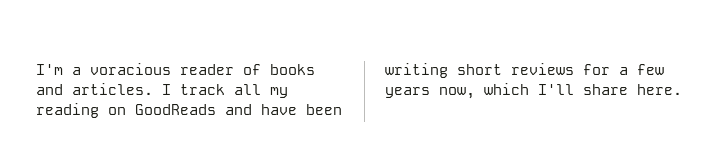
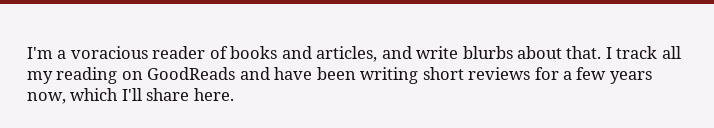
- I'm a voracious reader of books and articles.
+ I'm a voracious reader of books and articles, and write blurbs about that.

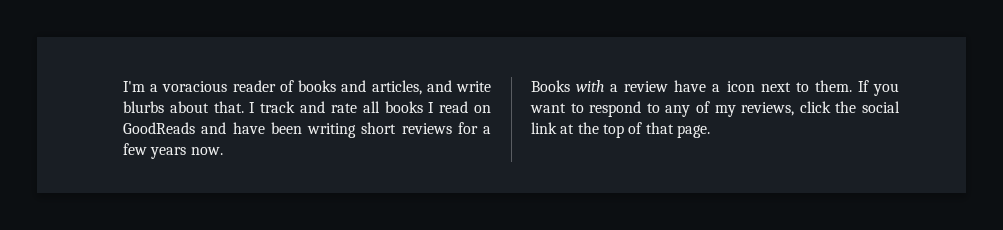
- I track all my reading on GoodReads and have been writing short reviews for a few years now, which I'll share here.
+ I track and rate all books I read on GoodReads and have been writing short reviews for a few years now.
+ Books with a review have a icon next to them. If you want to respond to any of my reviews, click the social link at the top of that page.

